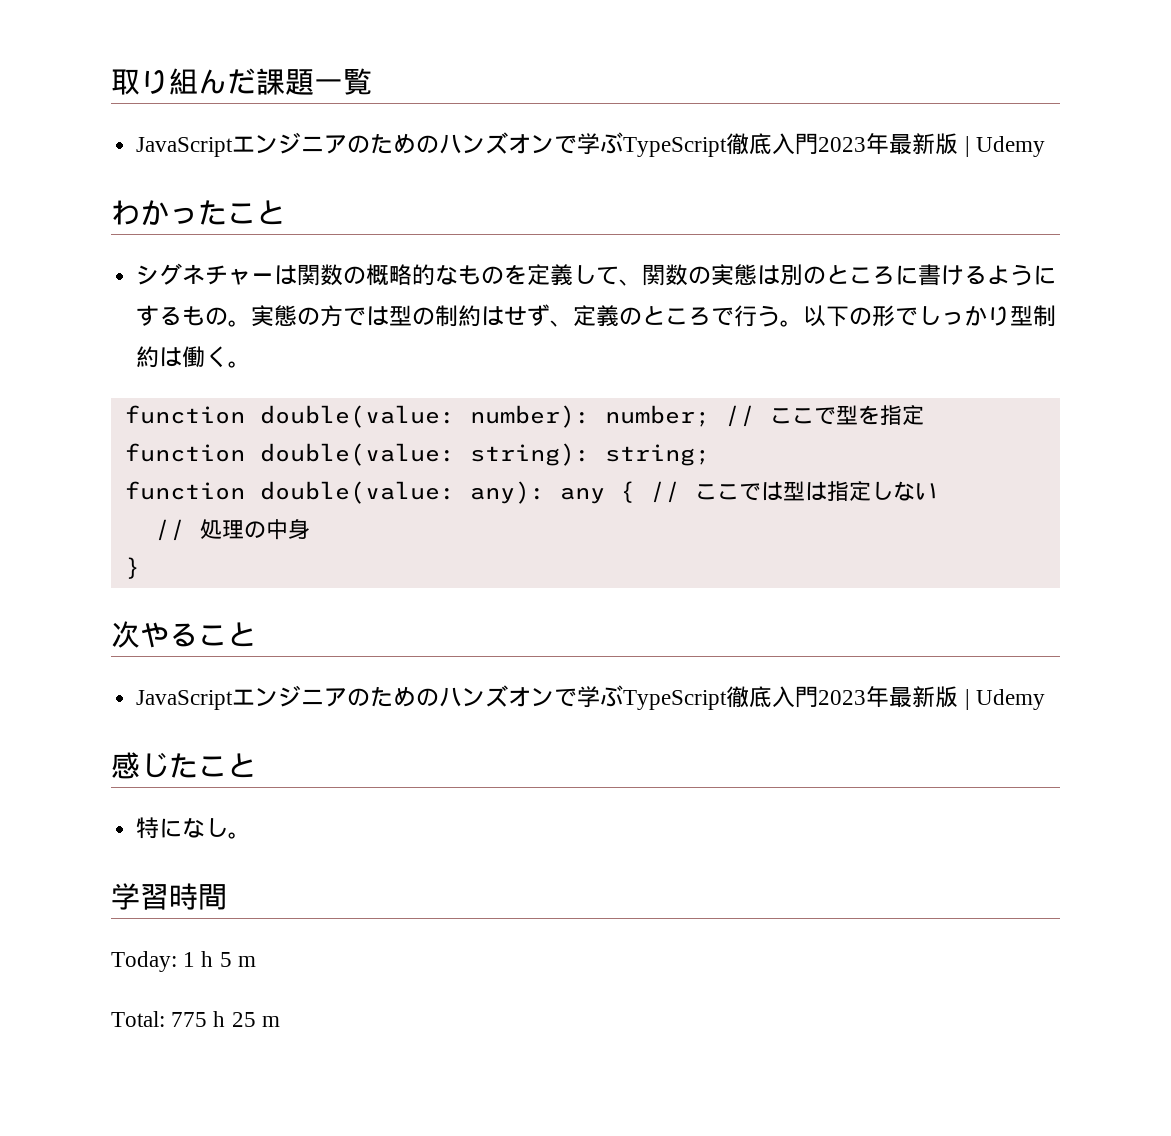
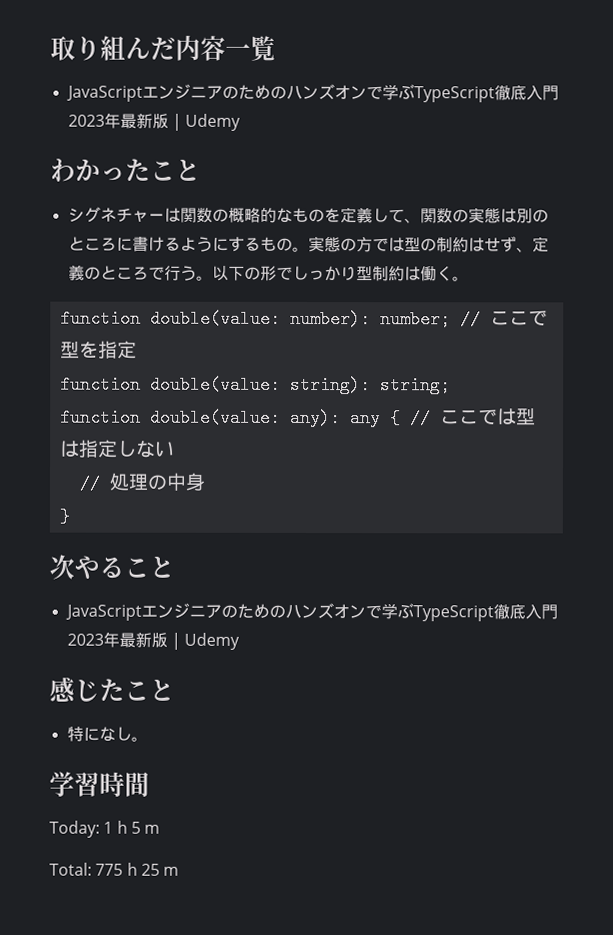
- 取り組んだ課題一覧
+ 取り組んだ内容一覧

